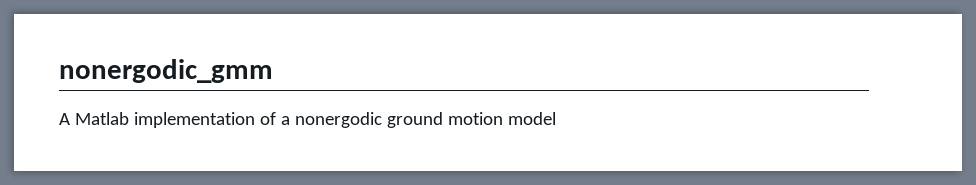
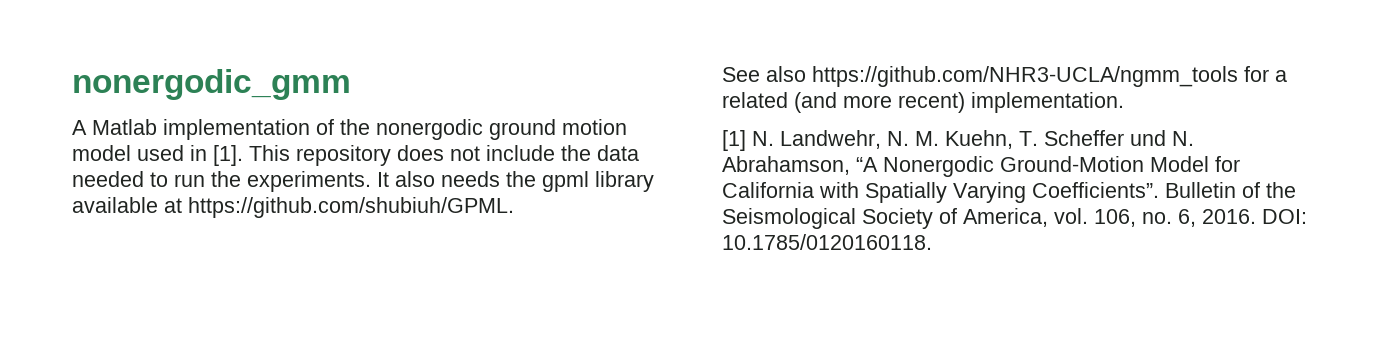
- A Matlab implementation of a nonergodic ground motion model
+ A Matlab implementation of the nonergodic ground motion model used in [1]. This repository does not include the data needed to run the experiments. It also needs the gpml library available at https://github.com/shubiuh/GPML.
+ See also https://github.com/NHR3-UCLA/ngmm_tools for a related (and more recent) implementation.
+ [1] N. Landwehr, N. M. Kuehn, T. Scheffer und N. Abrahamson, “A Nonergodic Ground‐Motion Model for California with Spatially Varying Coefficients”. Bulletin of the Seismological Society of America, vol. 106, no. 6, 2016. DOI: 10.1785/0120160118.

